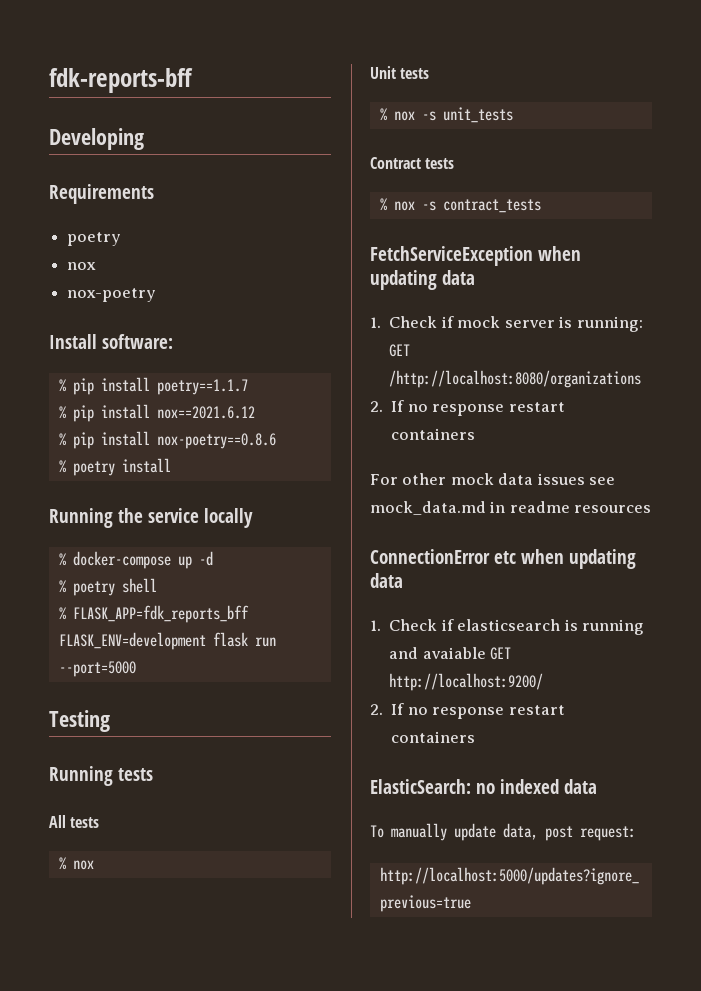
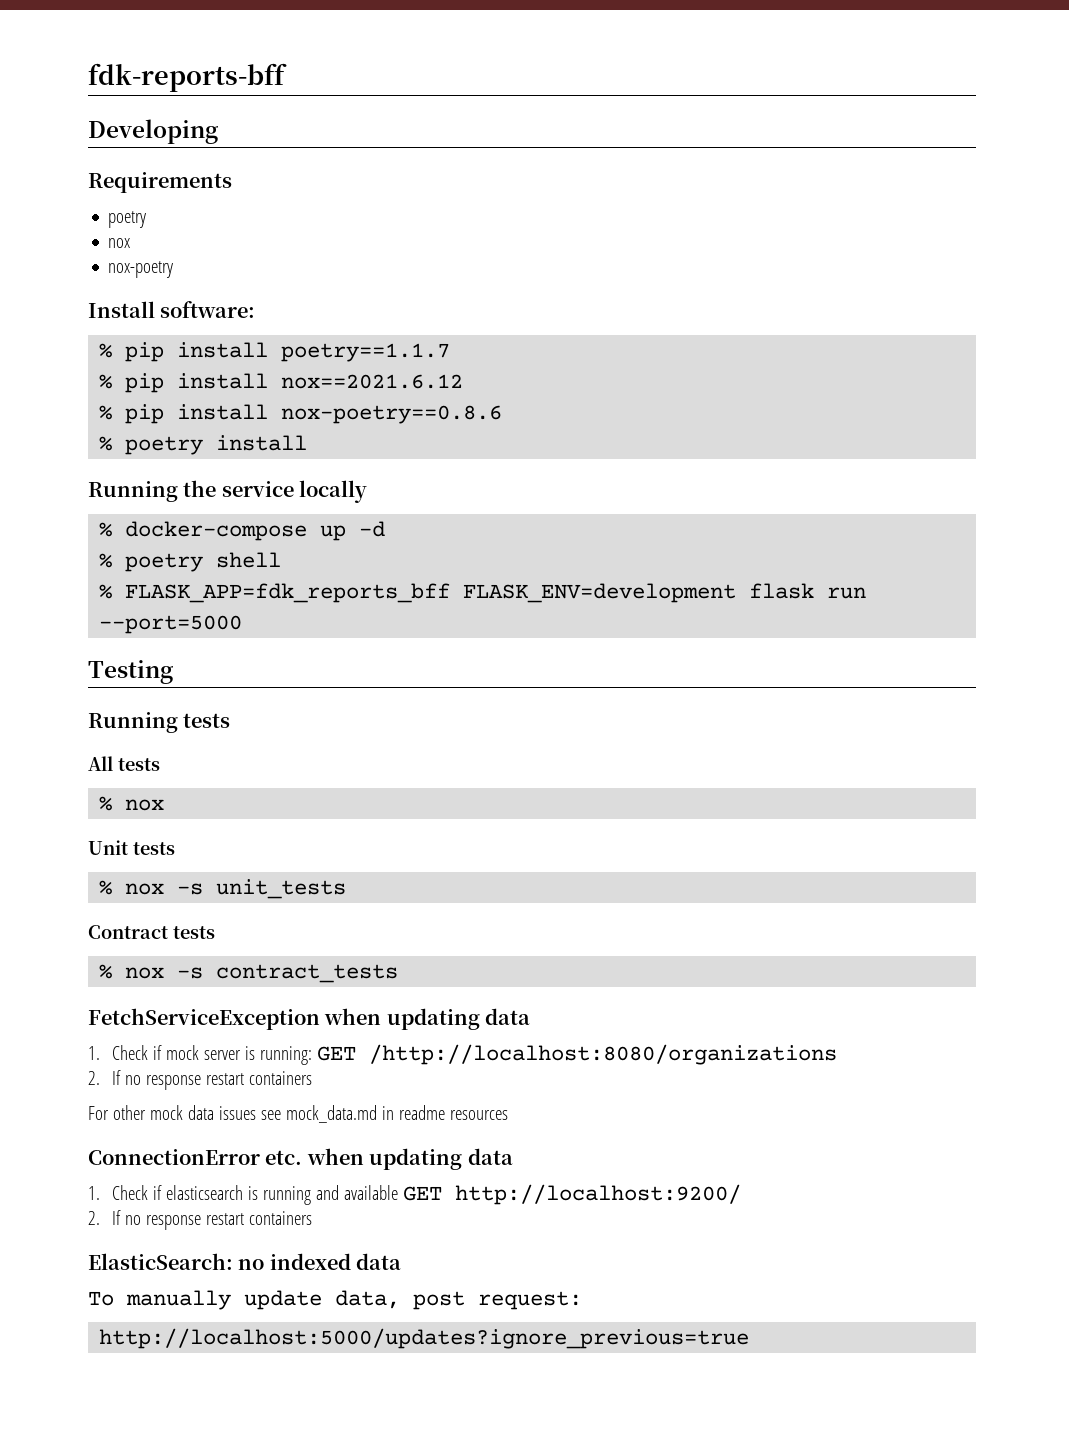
- ConnectionError etc when updating data
+ ConnectionError etc. when updating data
- 1. Check if elasticsearch is running and avaiable GET http://localhost:9200/
+ 1. Check if elasticsearch is running and available GET http://localhost:9200/

